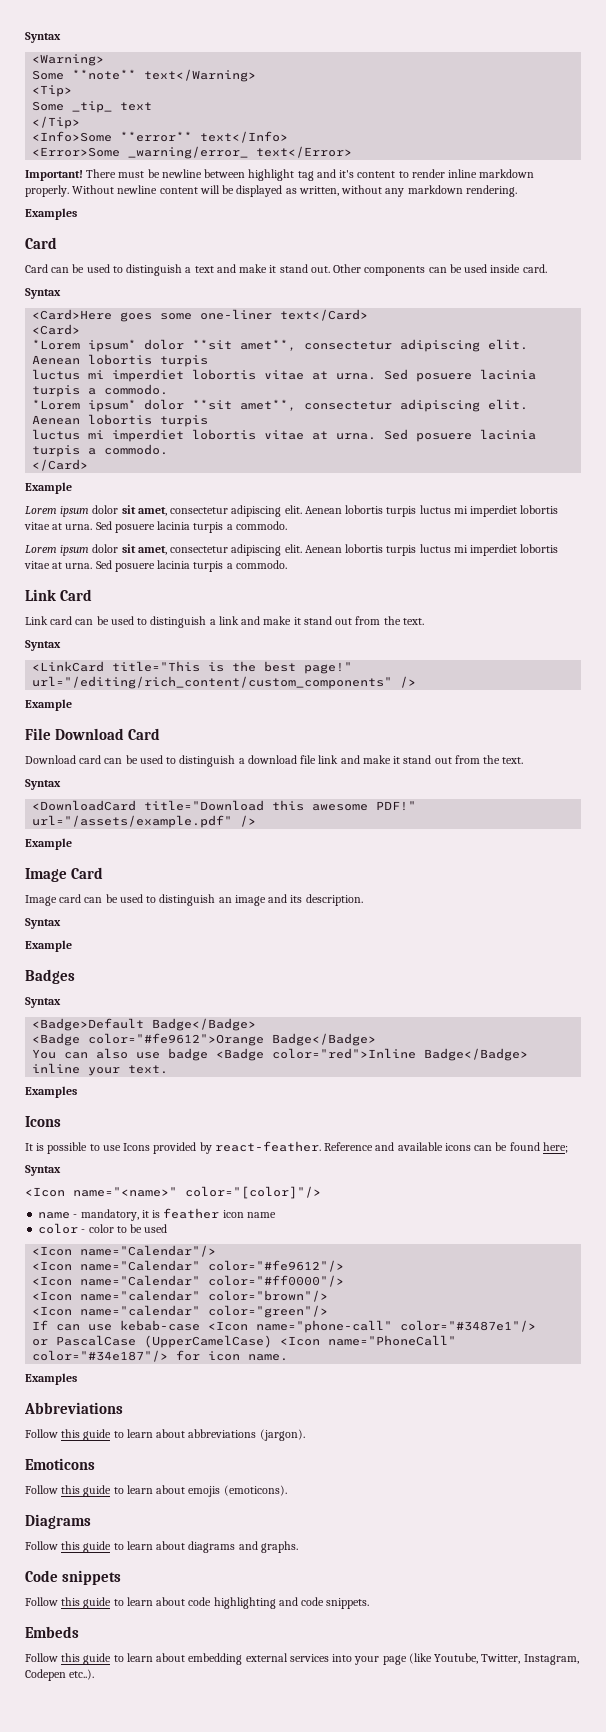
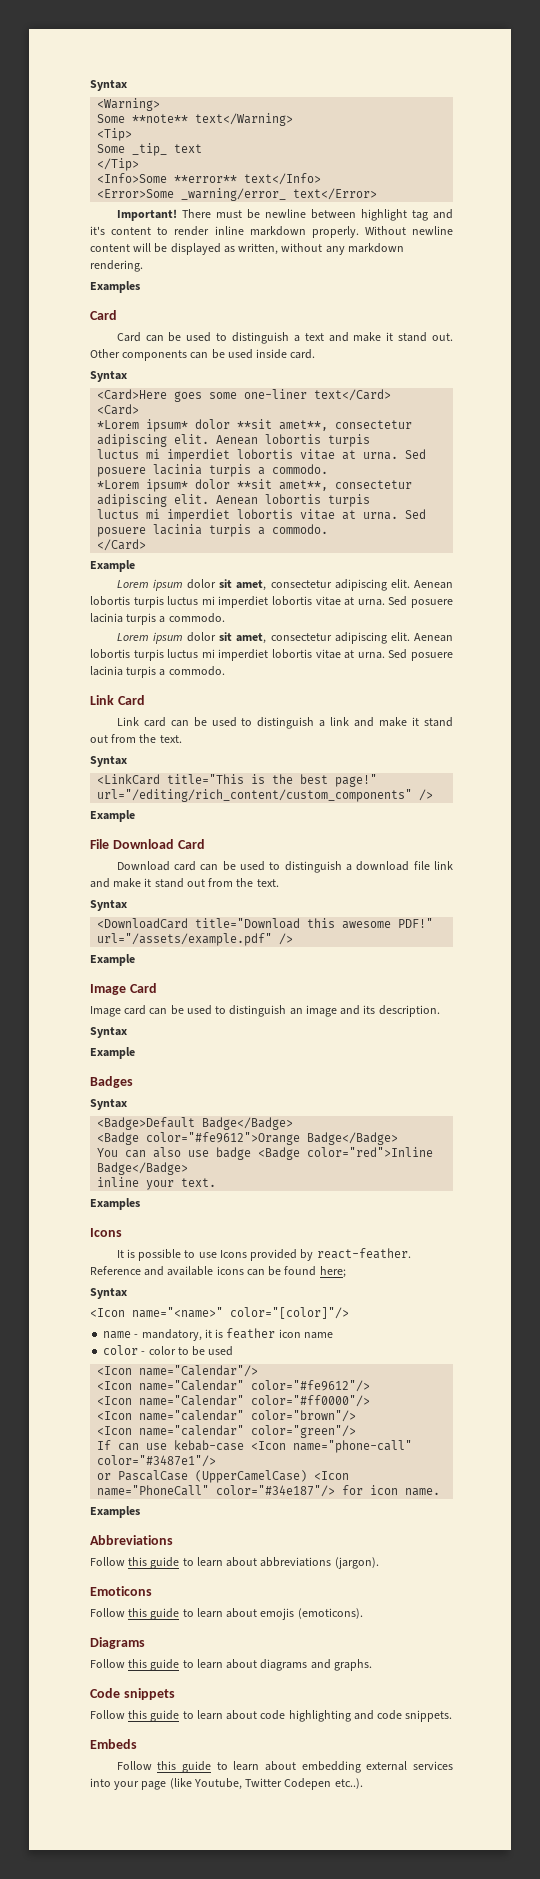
- Follow this guide to learn about embedding external services into your page (like Youtube, Twitter, Instagram, Codepen etc..).
+ Follow this guide to learn about embedding external services into your page (like Youtube, Twitter Codepen etc..).

